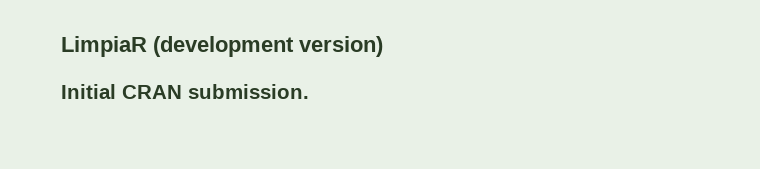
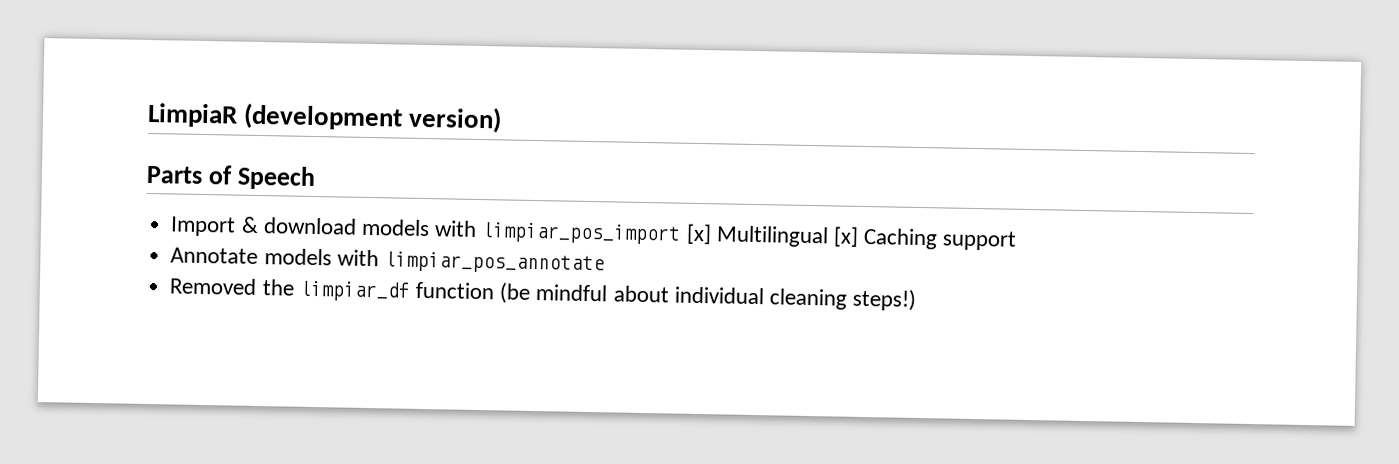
- Initial CRAN submission.
+ Parts of Speech
+ Import & download models with limpiar_pos_import [x] Multilingual [x] Caching support
+ Annotate models with limpiar_pos_annotate
+ Removed the limpiar_df function (be mindful about individual cleaning steps!)

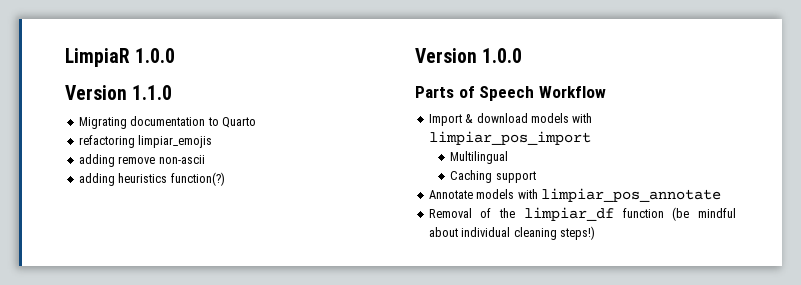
- LimpiaR (development version)
+ LimpiaR 1.0.0
+ Version 1.1.0
+ Migrating documentation to Quarto
+ refactoring limpiar_emojis
+ adding remove non-ascii
+ adding heuristics function(?)
+ Version 1.0.0
- Parts of Speech
+ Parts of Speech Workflow
- Import & download models with limpiar_pos_import [x] Multilingual [x] Caching support
+ Import & download models with limpiar_pos_import
+ Multilingual
+ Caching support
- Removed the limpiar_df function (be mindful about individual cleaning steps!)
+ Removal of the limpiar_df function (be mindful about individual cleaning steps!)

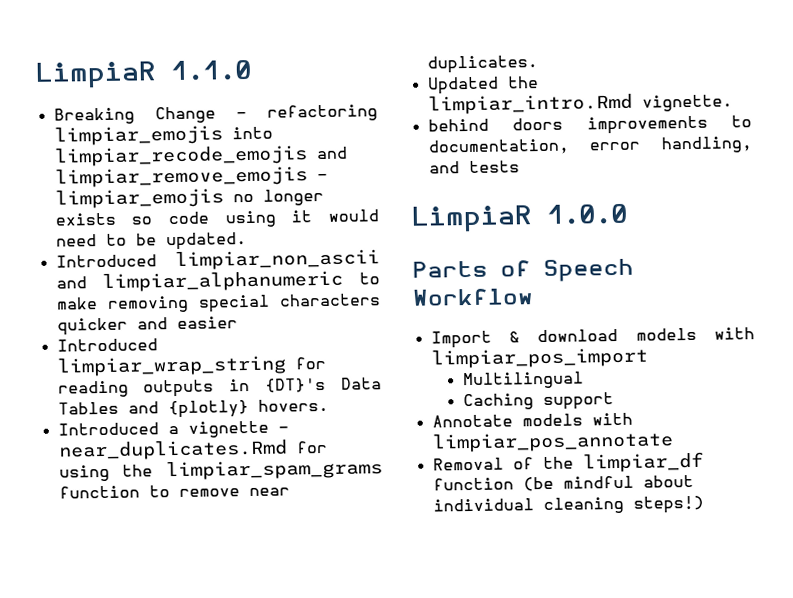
- LimpiaR 1.0.0
- Version 1.1.0
+ LimpiaR 1.1.0
- Migrating documentation to Quarto
- refactoring limpiar_emojis
- adding remove non-ascii
- adding heuristics function(?)
- Version 1.0.0
+ Breaking Change - refactoring limpiar_emojis into limpiar_recode_emojis and limpiar_remove_emojis - limpiar_emojis no longer exists so code using it would need to be updated.
+ Introduced limpiar_non_ascii and limpiar_alphanumeric to make removing special characters quicker and easier
+ Introduced limpiar_wrap_string for reading outputs in {DT}'s Data Tables and {plotly} hovers.
+ Introduced a vignette - near_duplicates.Rmd for using the limpiar_spam_grams function to remove near duplicates.
+ Updated the limpiar_intro.Rmd vignette.
+ behind doors improvements to documentation, error handling, and tests
+ LimpiaR 1.0.0

